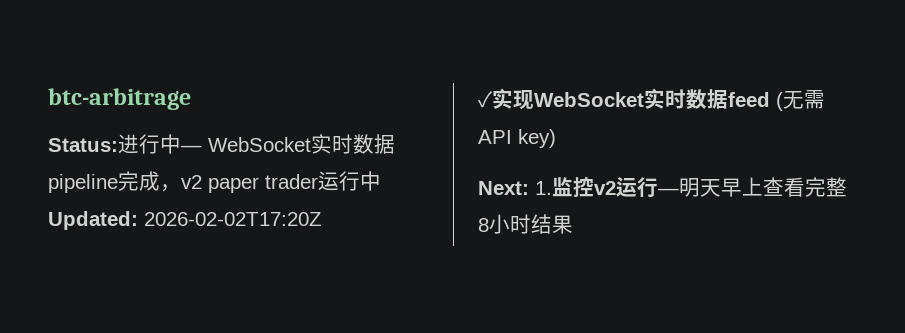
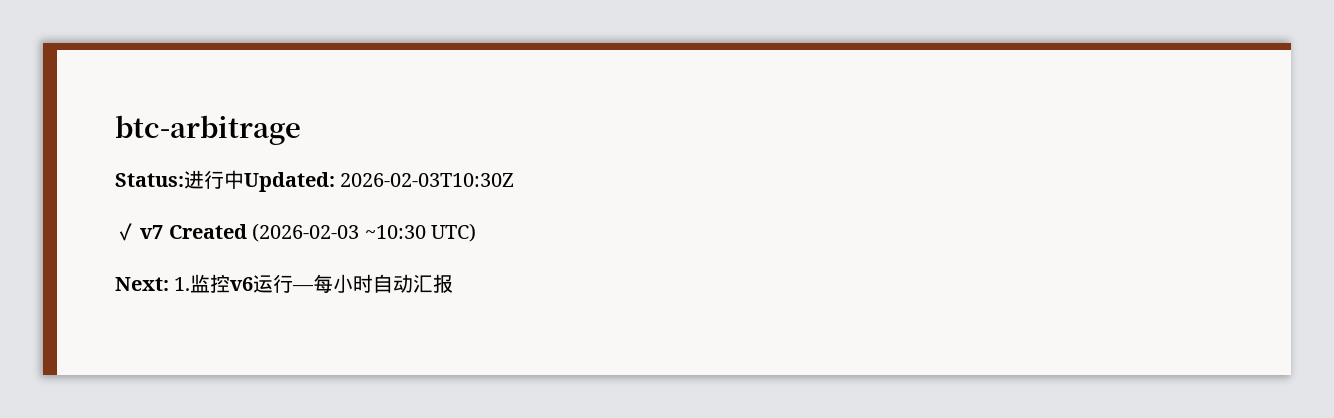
- Status:进行中— WebSocket实时数据pipeline完成，v2 paper trader运行中Updated: 2026-02-02T17:20Z
- ✓实现WebSocket实时数据feed (无需API key)
+ Status:进行中Updated: 2026-02-03T10:30Z
+ ✓ v7 Created (2026-02-03 ~10:30 UTC)
- Next: 1.监控v2运行—明天早上查看完整8小时结果
+ Next: 1.监控v6运行—每小时自动汇报

